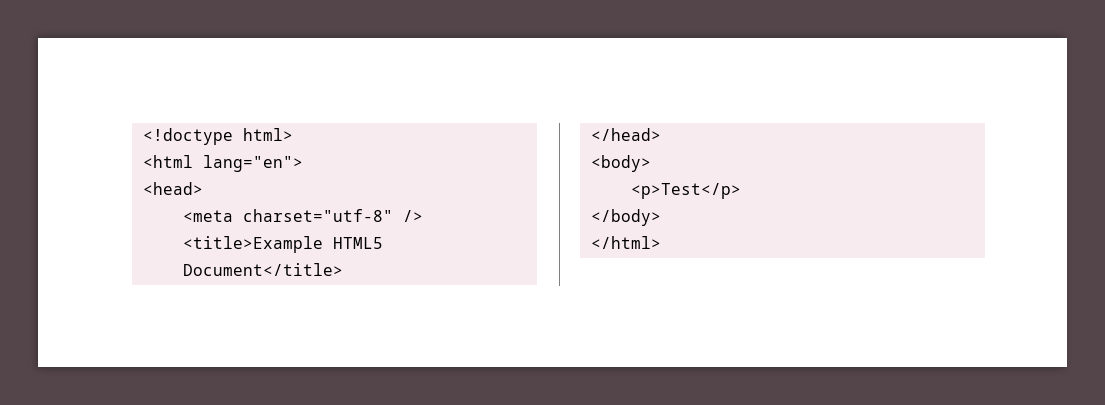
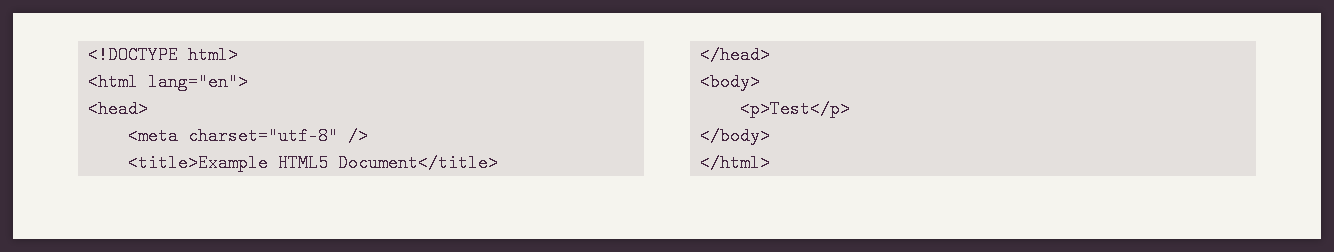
- <!doctype html>
+ <!DOCTYPE html>

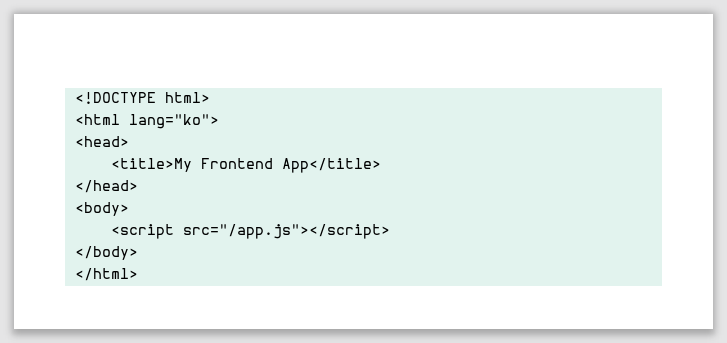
- <html lang="en">
+ <html lang="ko">
- <meta charset="utf-8" />
- <title>Example HTML5 Document</title>
+ <title>My Frontend App</title>
- <p>Test</p>
+ <script src="/app.js"></script>

